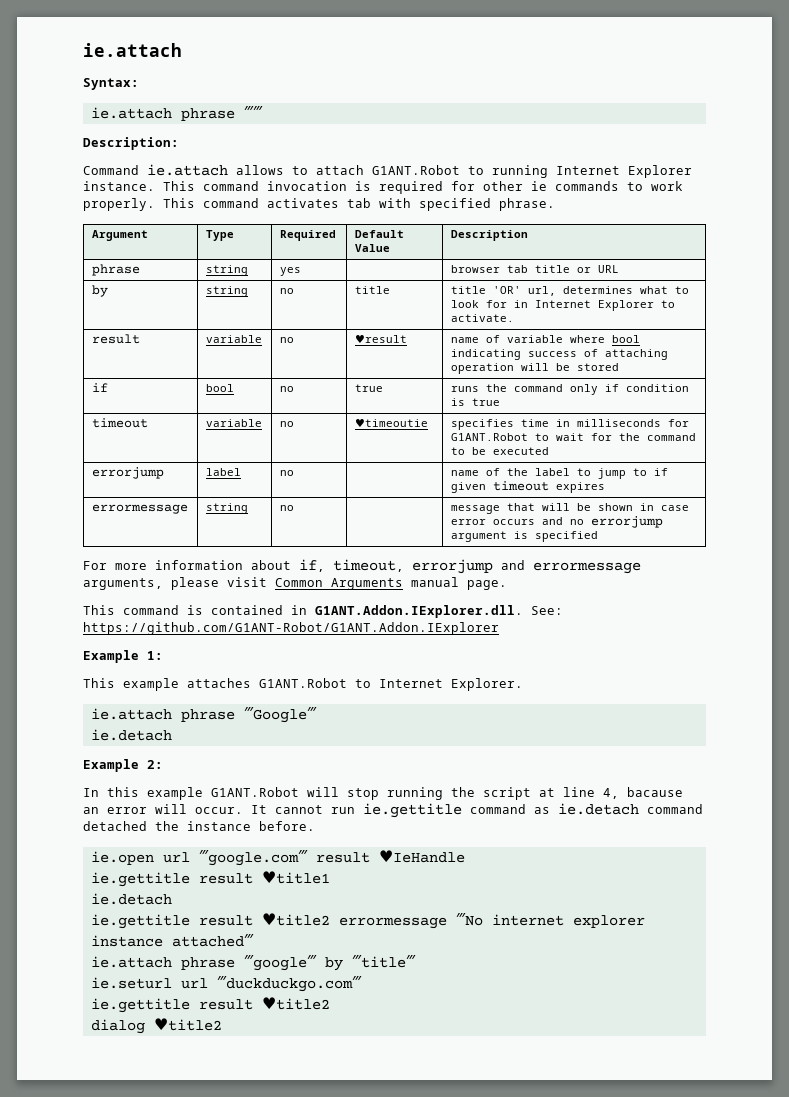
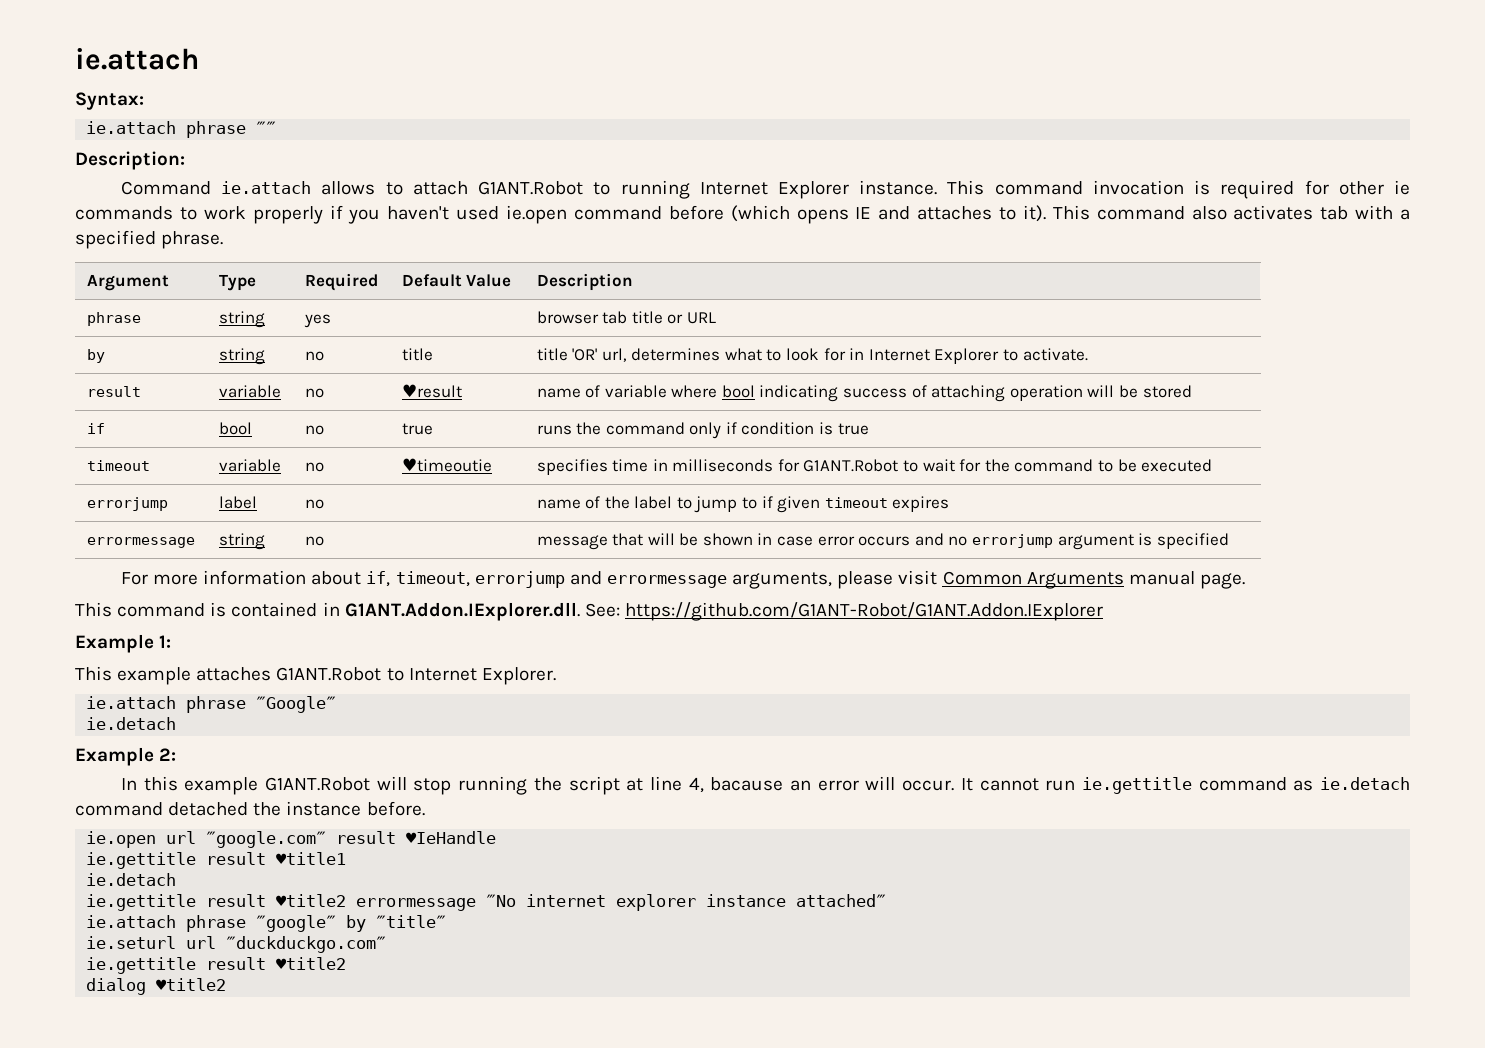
- This command invocation is required for other ie commands to work properly. This command activates tab with specified phrase.
+ This command invocation is required for other ie commands to work properly if you haven't used ie.open command before (which opens IE and attaches to it). This command also activates tab with a specified phrase.

